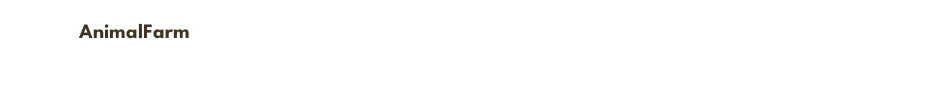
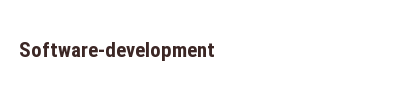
- AnimalFarm
+ Software-development

